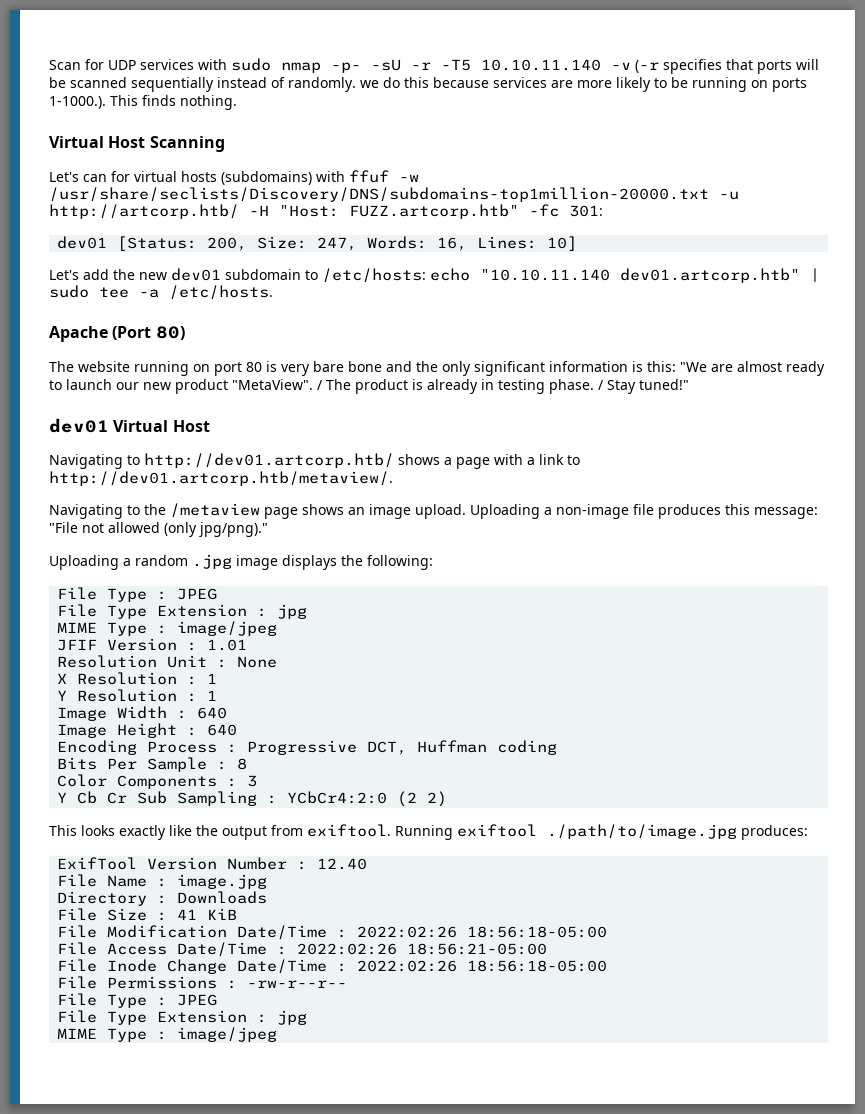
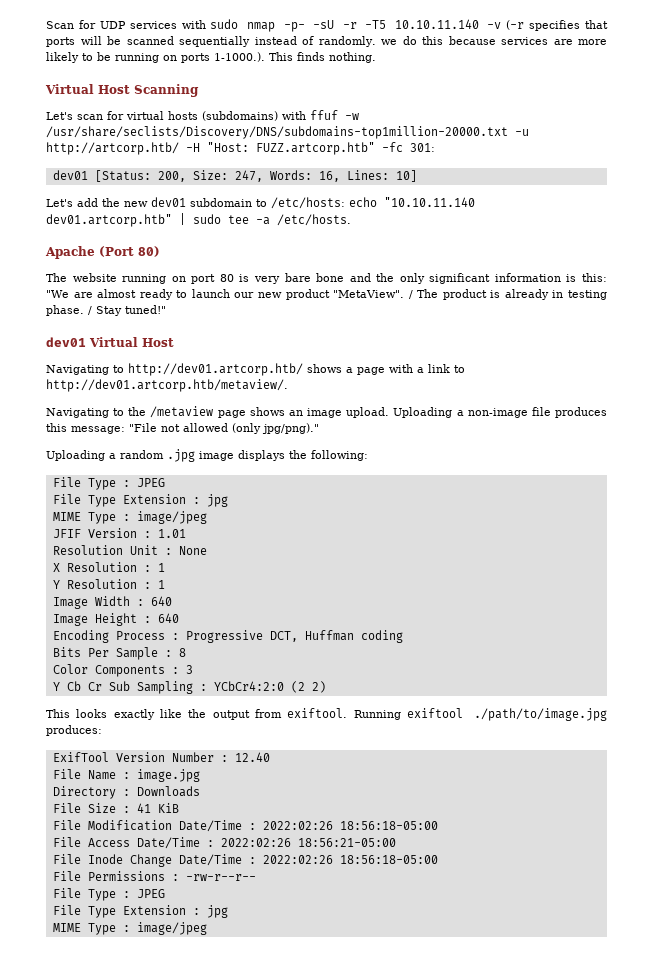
- Let's can for virtual hosts (subdomains) with ffuf -w /usr/share/seclists/Discovery/DNS/subdomains-top1million-20000.txt -u http://artcorp.htb/ -H "Host: FUZZ.artcorp.htb" -fc 301:
+ Let's scan for virtual hosts (subdomains) with ffuf -w /usr/share/seclists/Discovery/DNS/subdomains-top1million-20000.txt -u http://artcorp.htb/ -H "Host: FUZZ.artcorp.htb" -fc 301:

